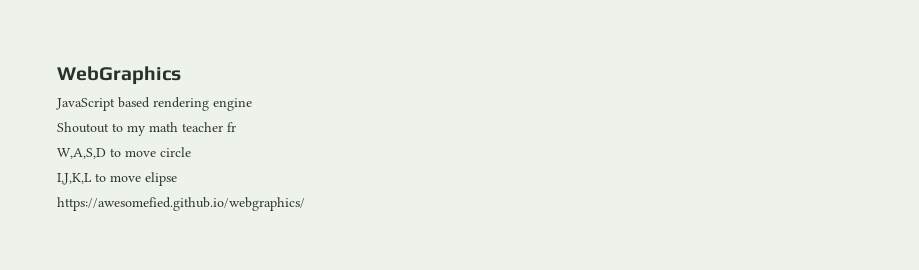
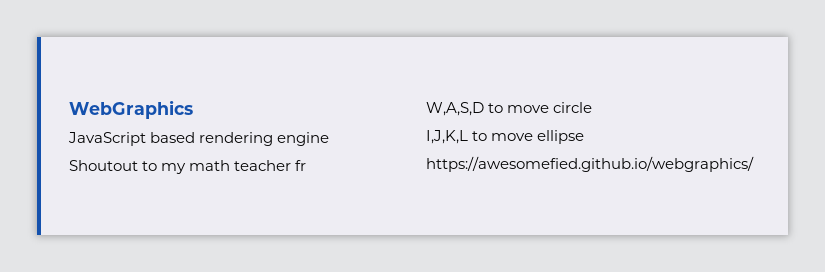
- I,J,K,L to move elipse
+ I,J,K,L to move ellipse

